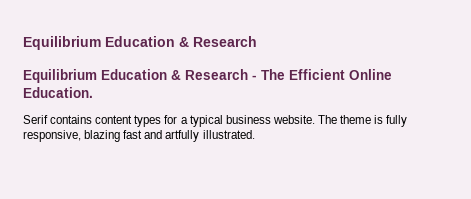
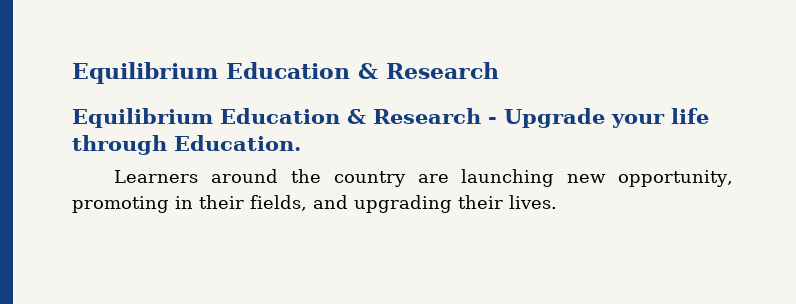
- Equilibrium Education & Research - The Efficient Online Education.
- Serif contains content types for a typical business website. The theme is fully responsive, blazing fast and artfully illustrated.
+ Equilibrium Education & Research - Upgrade your life through Education.
+ Learners around the country are launching new opportunity, promoting in their fields, and upgrading their lives.

